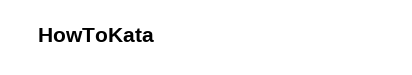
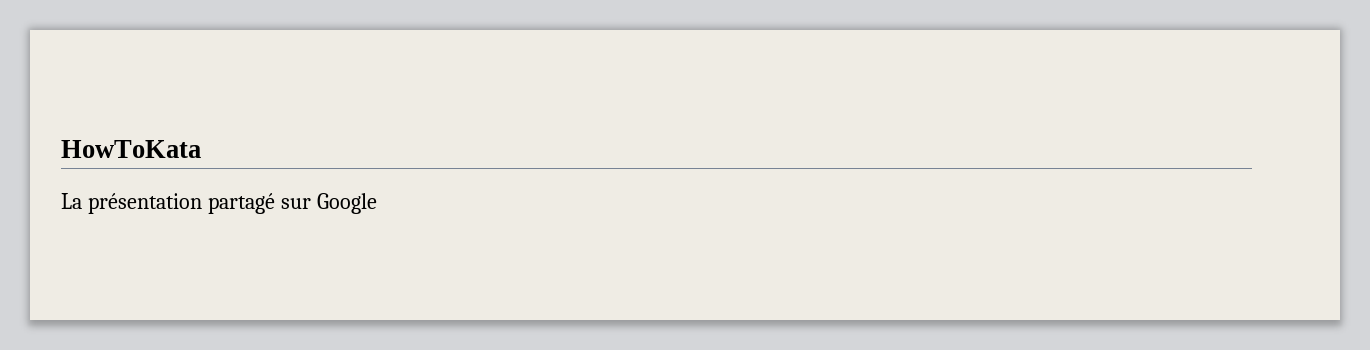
+ La présentation partagé sur Google

